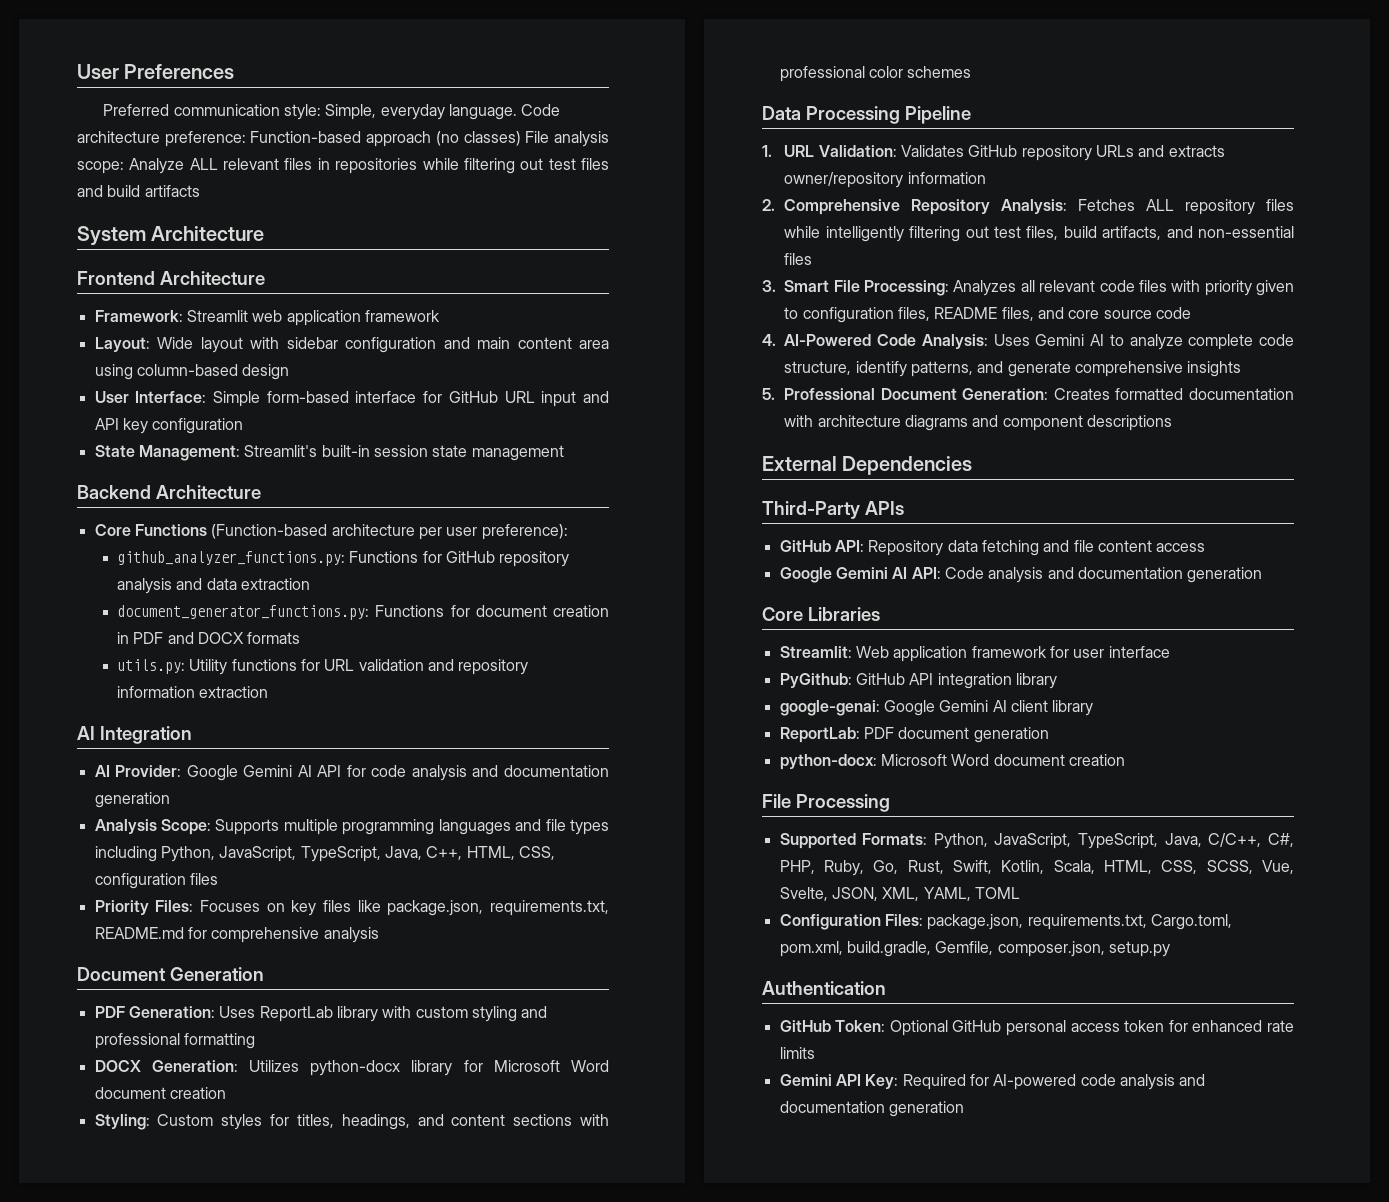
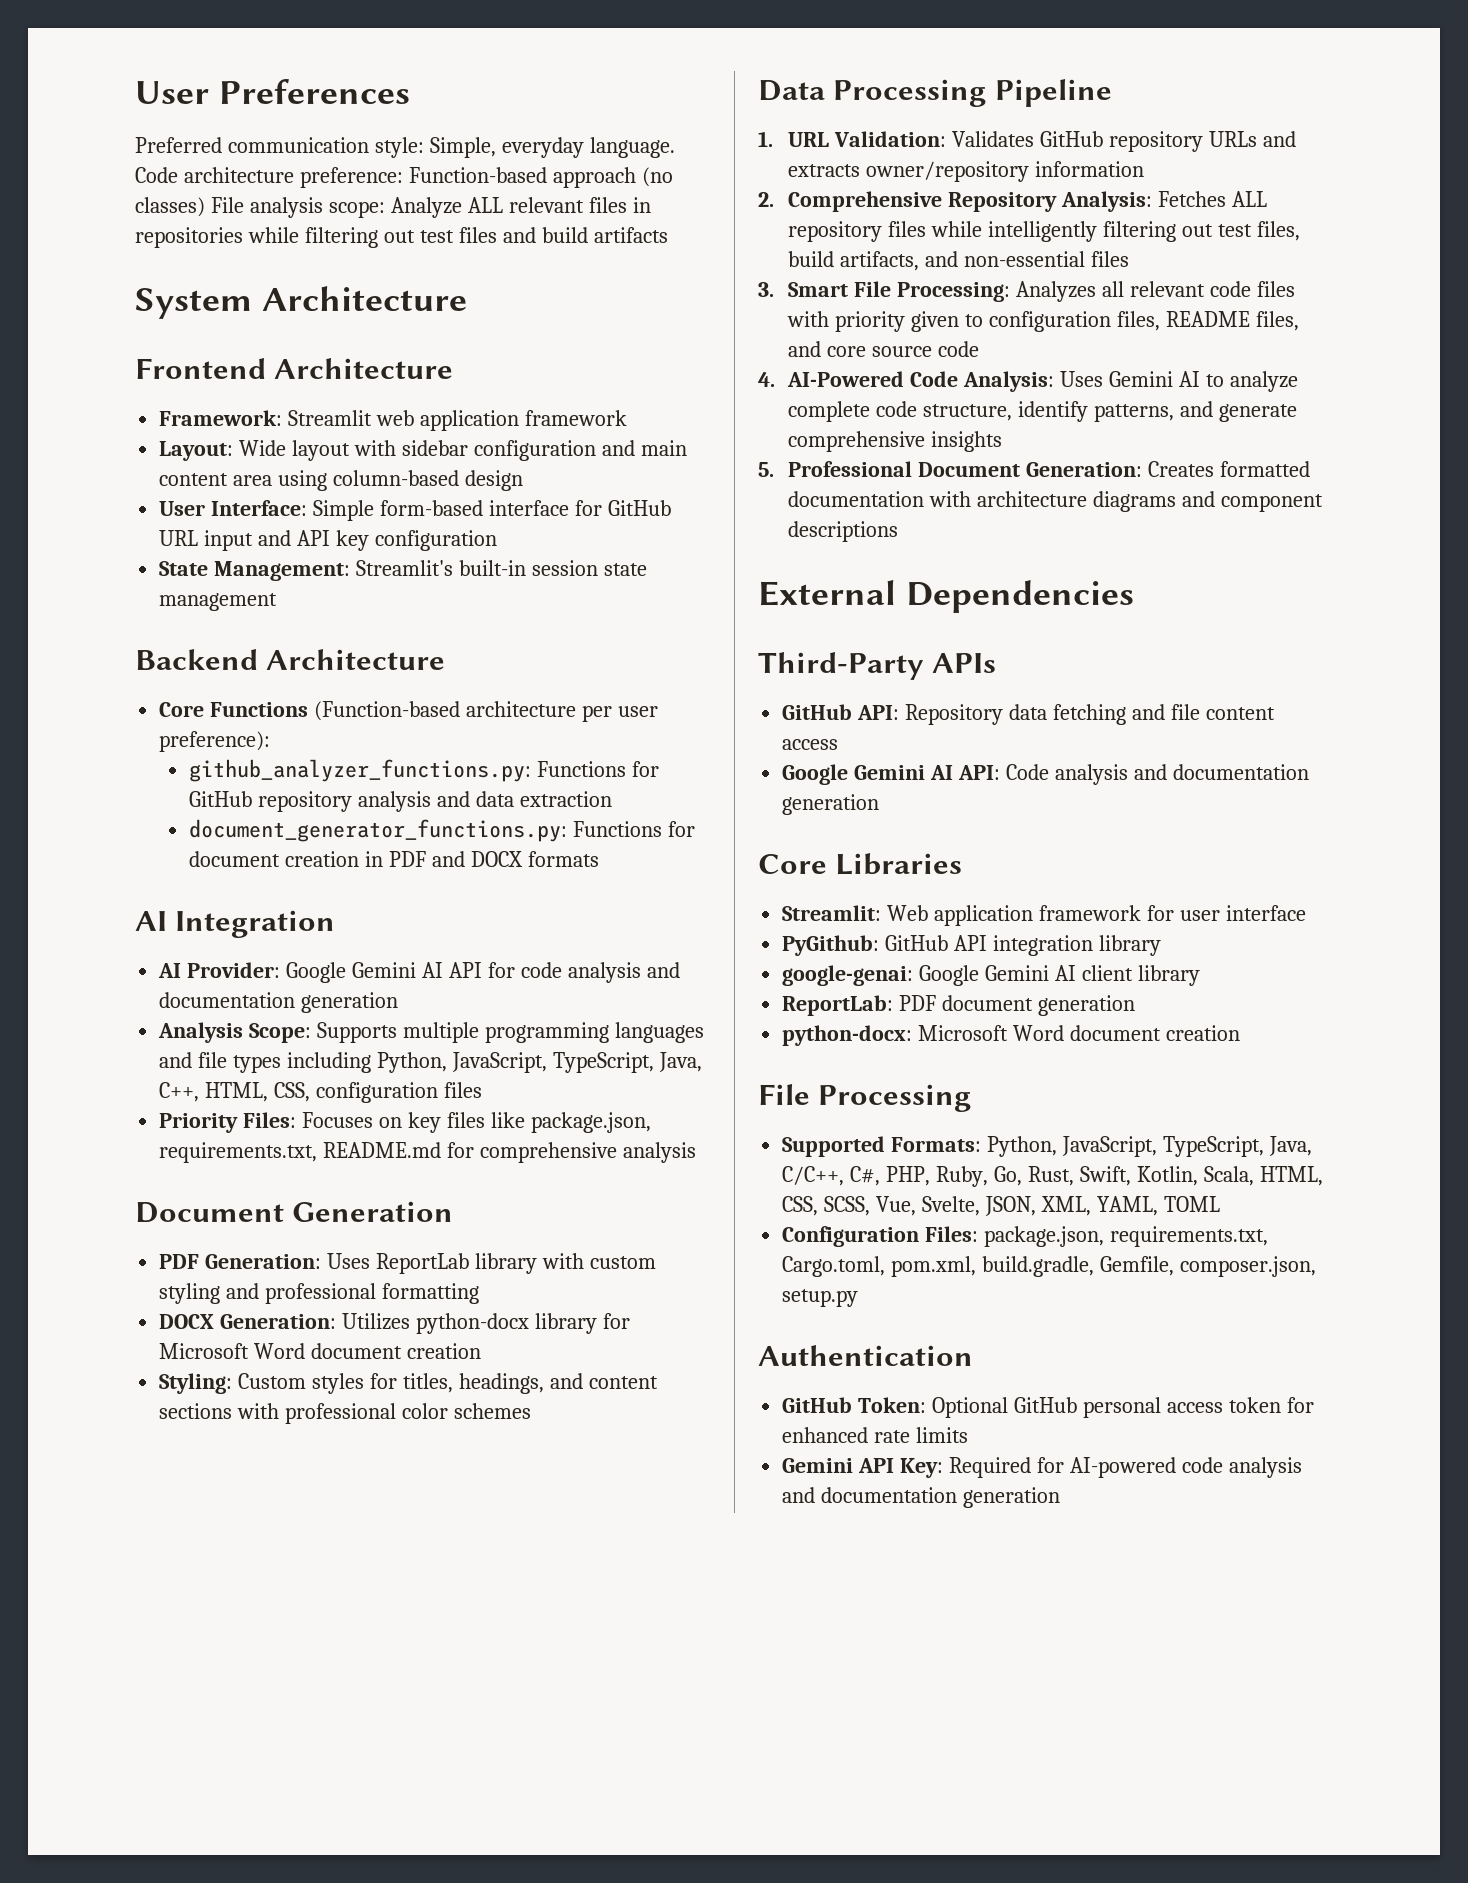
- utils.py: Utility functions for URL validation and repository information extraction

